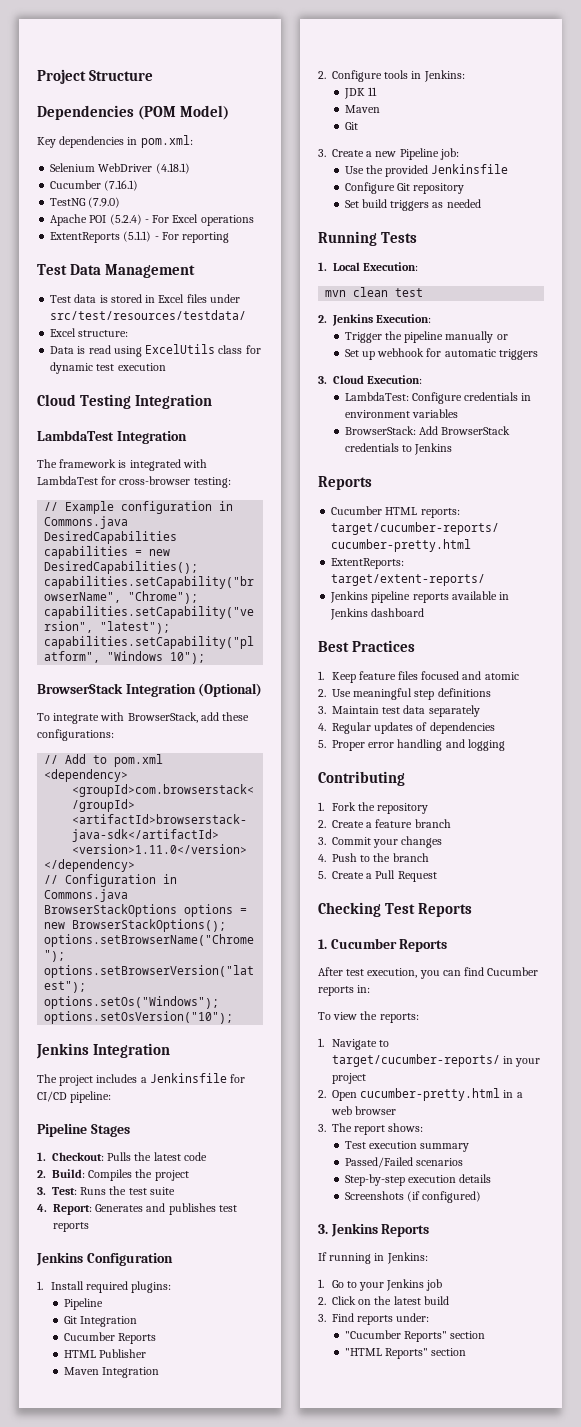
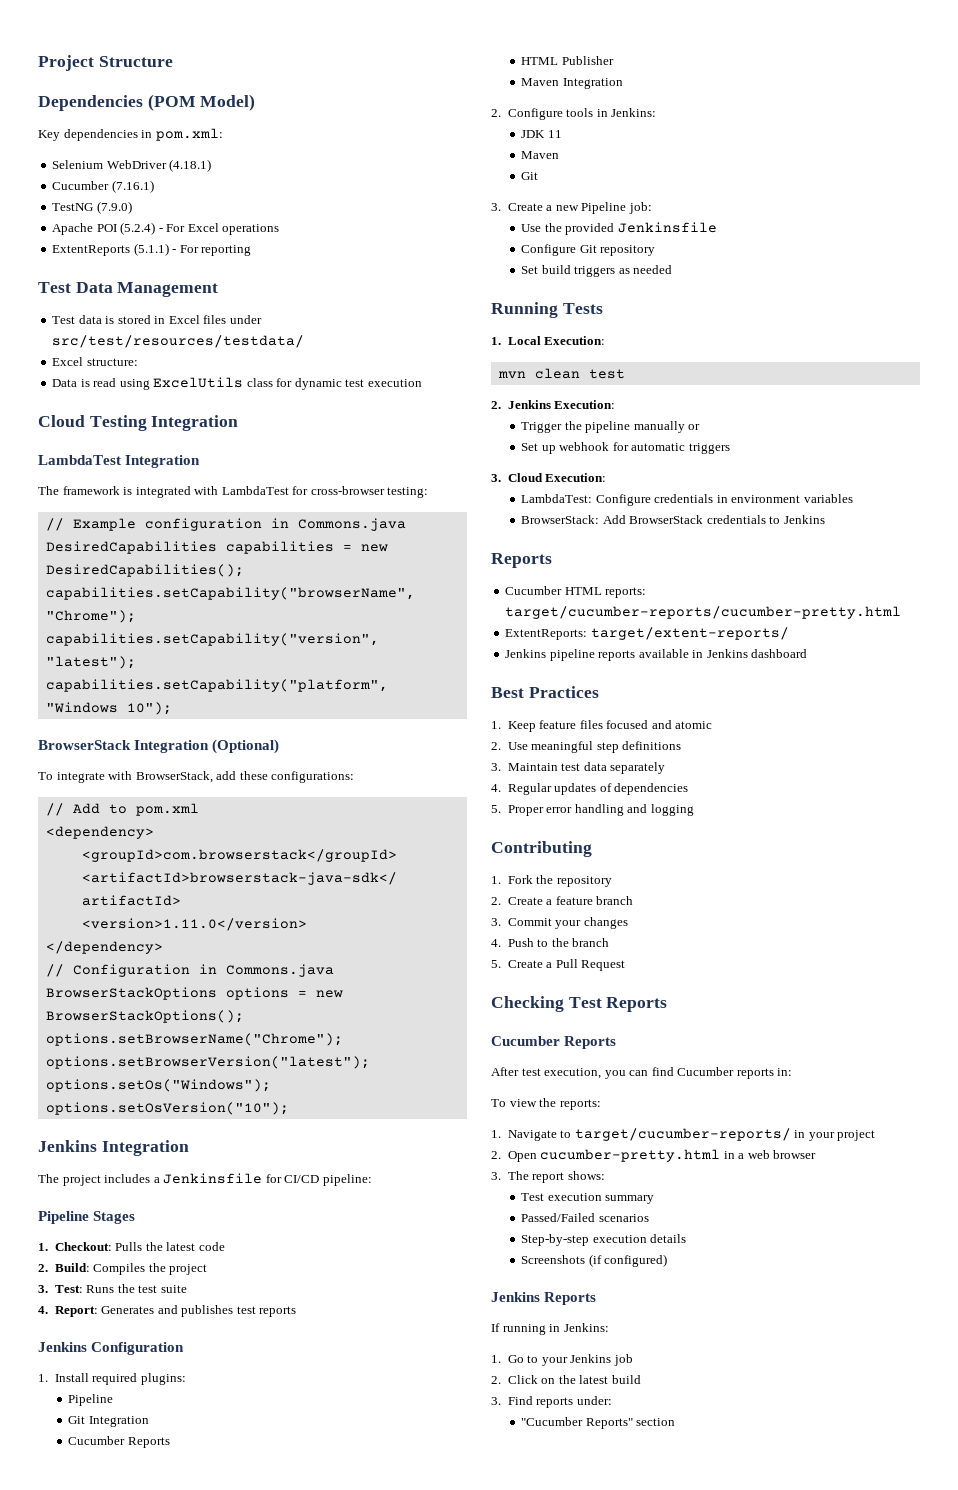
  Checking Test Reports
- 1. Cucumber Reports
+ Cucumber Reports
- 3. Jenkins Reports
+ Jenkins Reports
- "HTML Reports" section

